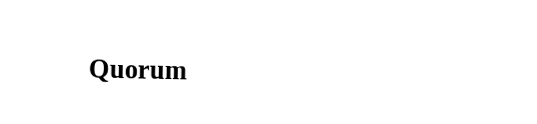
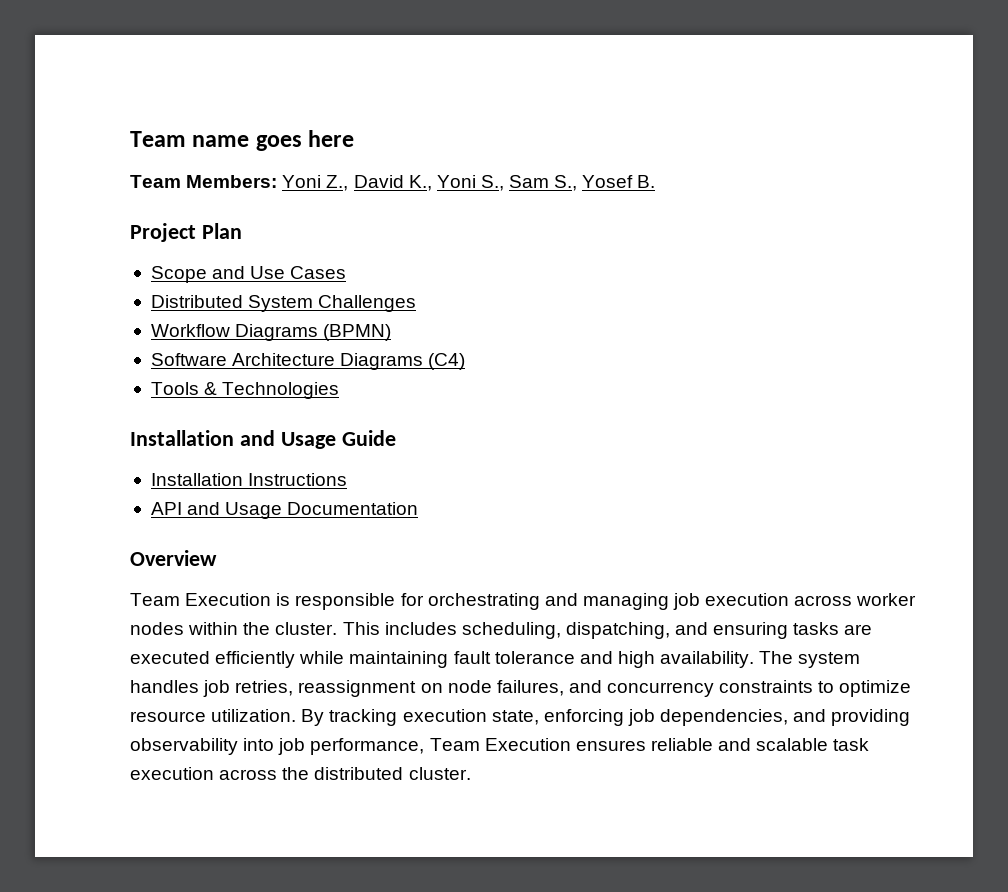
- Quorum
+ Team name goes here
+ Team Members: Yoni Z., David K., Yoni S., Sam S., Yosef B.
+ Project Plan
+ Scope and Use Cases
+ Distributed System Challenges
+ Workflow Diagrams (BPMN)
+ Software Architecture Diagrams (C4)
+ Tools & Technologies
+ Installation and Usage Guide
+ Installation Instructions
+ API and Usage Documentation
+ Overview
+ Team Execution is responsible for orchestrating and managing job execution across worker nodes within the cluster. This includes scheduling, dispatching, and ensuring tasks are executed efficiently while maintaining fault tolerance and high availability. The system handles job retries, reassignment on node failures, and concurrency constraints to optimize resource utilization. By tracking execution state, enforcing job dependencies, and providing observability into job performance, Team Execution ensures reliable and scalable task execution across the distributed cluster.

